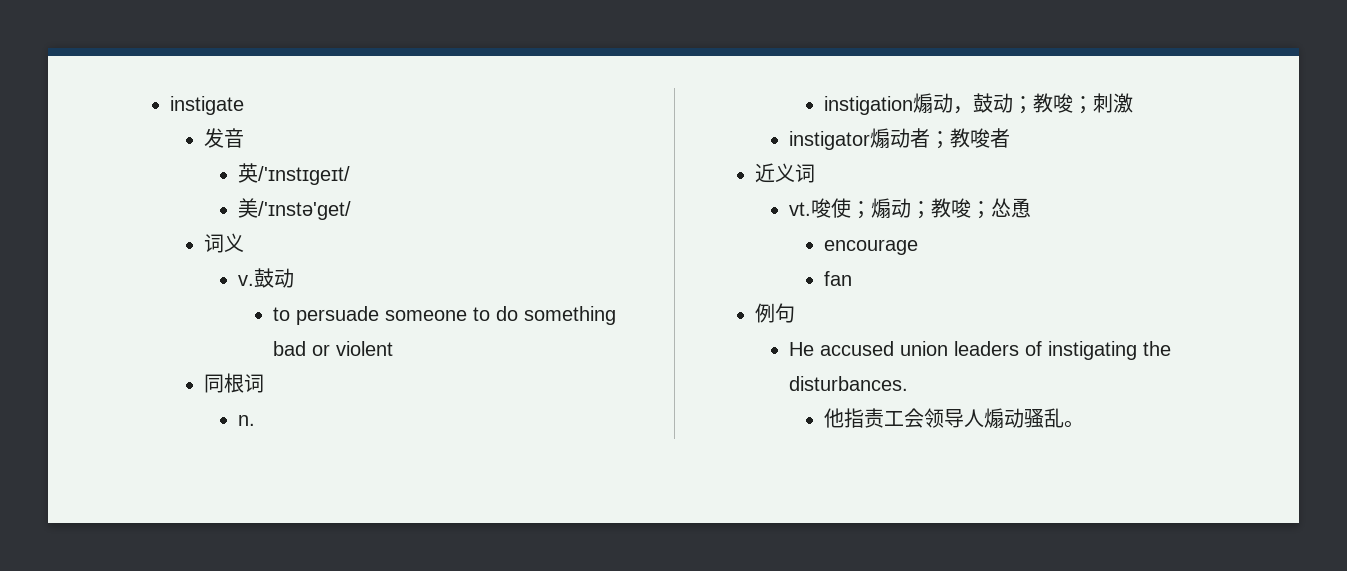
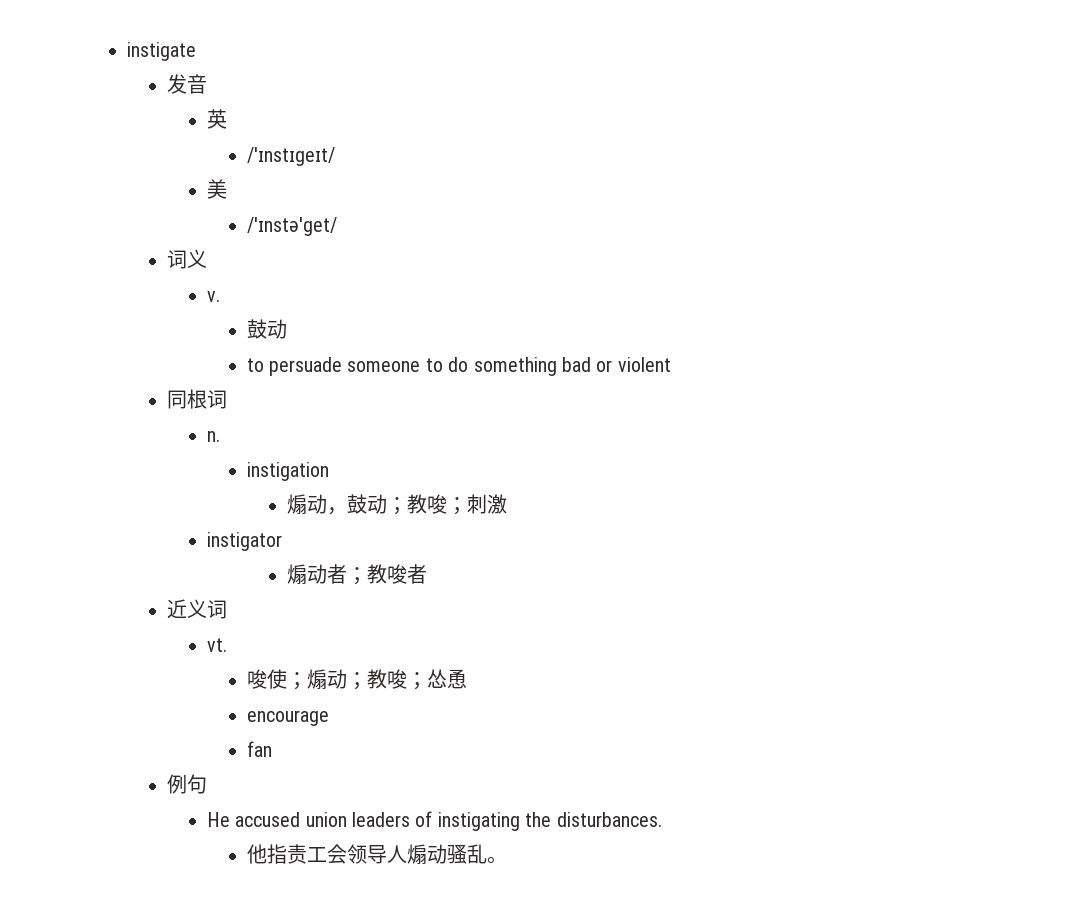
- 英/'ɪnstɪgeɪt/
+ 英
+ /'ɪnstɪgeɪt/
- 美/'ɪnstə'get/
+ 美
+ /'ɪnstə'get/
- v.鼓动
+ v.
+ 鼓动
- instigation煽动，鼓动；教唆；刺激
+ instigation
+ 煽动，鼓动；教唆；刺激
- instigator煽动者；教唆者
+ instigator
+ 煽动者；教唆者
- vt.唆使；煽动；教唆；怂恿
+ vt.
+ 唆使；煽动；教唆；怂恿

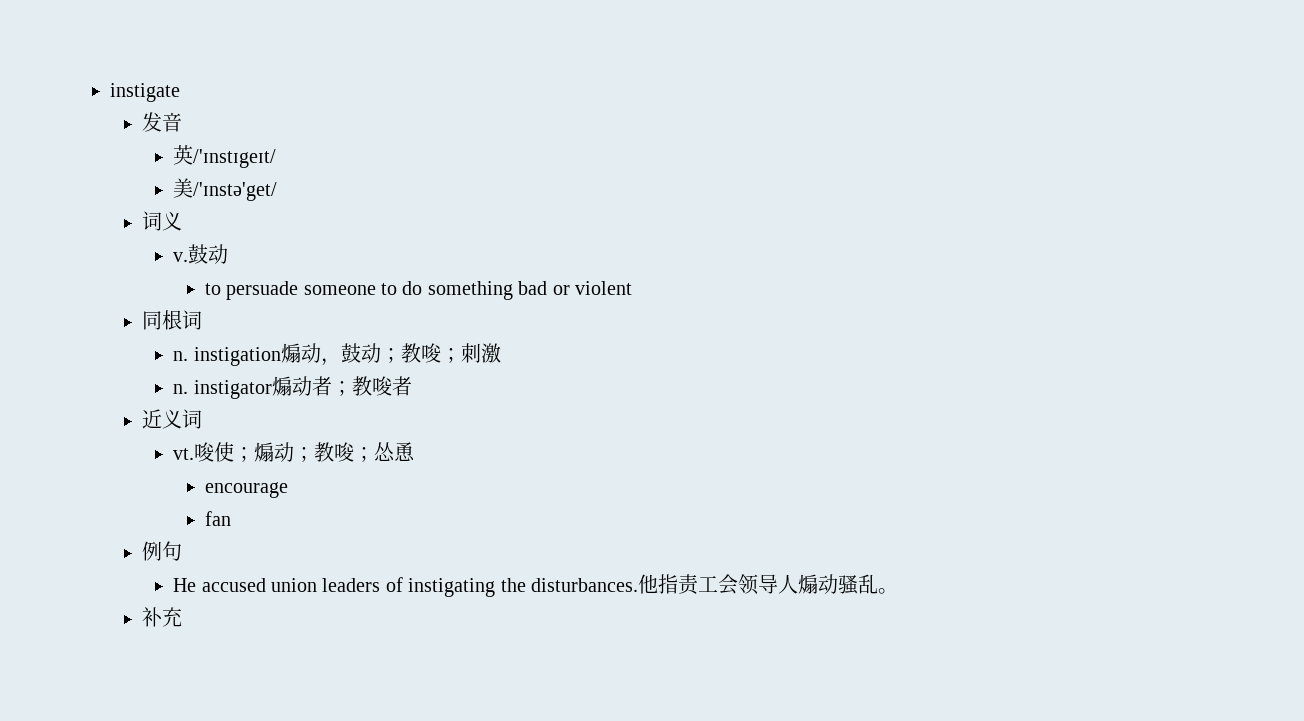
- 英
- /'ɪnstɪgeɪt/
+ 英/'ɪnstɪgeɪt/
- 美
- /'ɪnstə'get/
+ 美/'ɪnstə'get/
- v.
- 鼓动
+ v.鼓动
- n.
- instigation
- 煽动，鼓动；教唆；刺激
+ n. instigation煽动，鼓动；教唆；刺激
- instigator
- 煽动者；教唆者
+ n. instigator煽动者；教唆者
- vt.
- 唆使；煽动；教唆；怂恿
+ vt.唆使；煽动；教唆；怂恿
- He accused union leaders of instigating the disturbances.
- 他指责工会领导人煽动骚乱。
+ He accused union leaders of instigating the disturbances.他指责工会领导人煽动骚乱。
+ 补充

